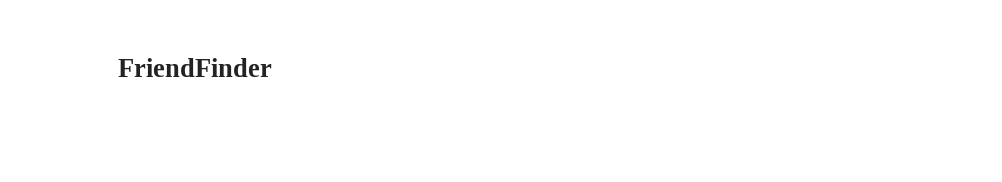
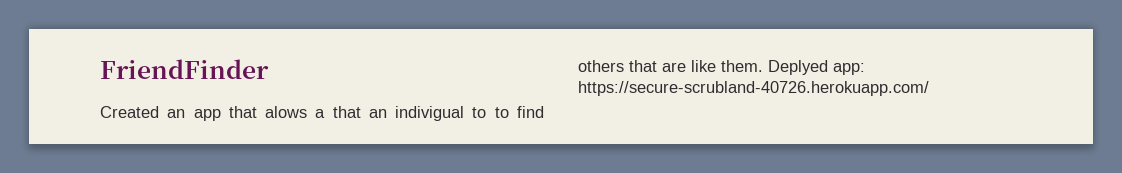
+ Created an app that alows a that an indivigual to to find others that are like them. Deplyed app: https://secure-scrubland-40726.herokuapp.com/

